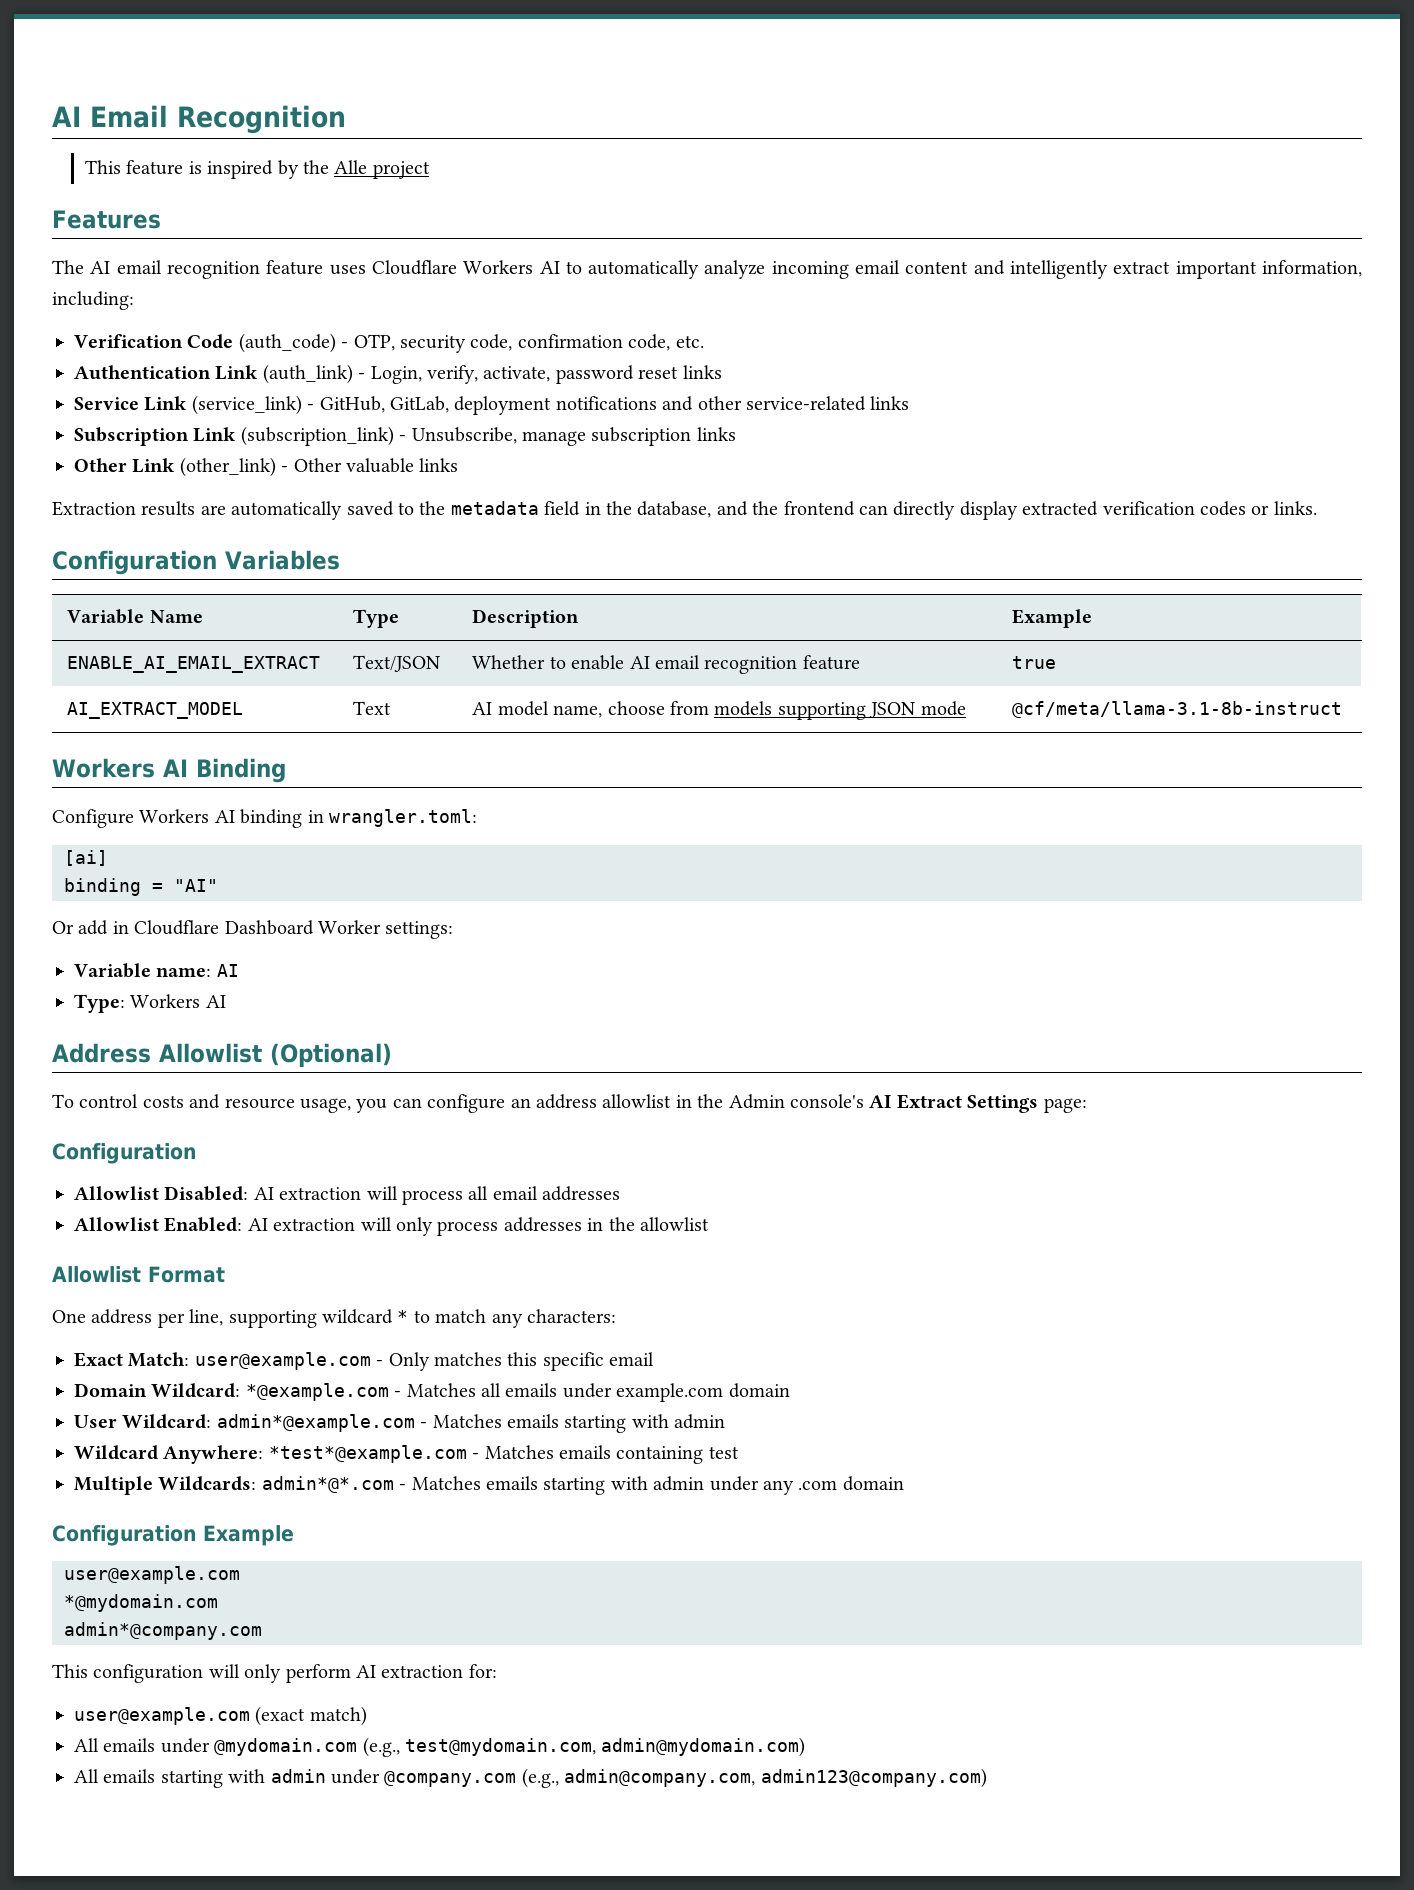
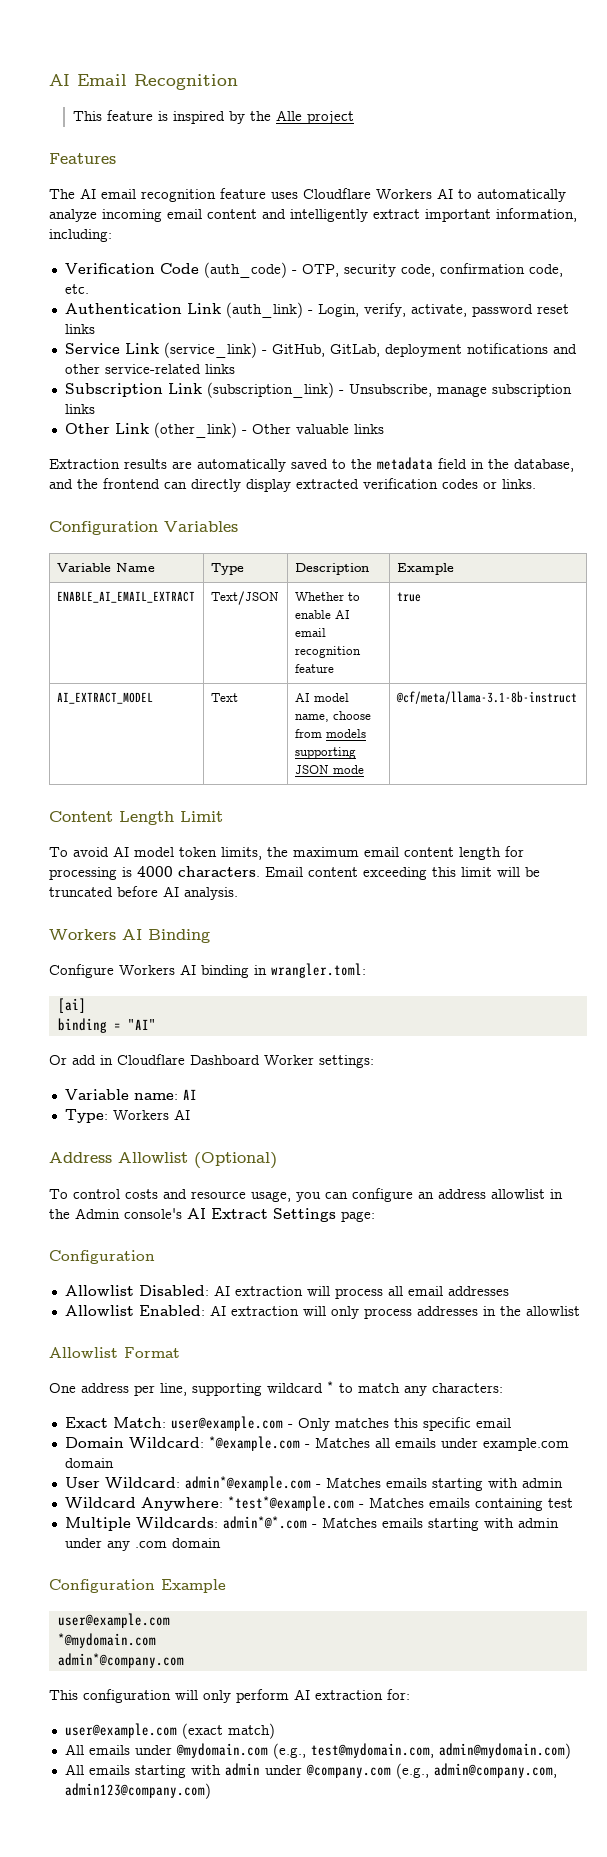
+ Content Length Limit
+ To avoid AI model token limits, the maximum email content length for processing is 4000 characters. Email content exceeding this limit will be truncated before AI analysis.

